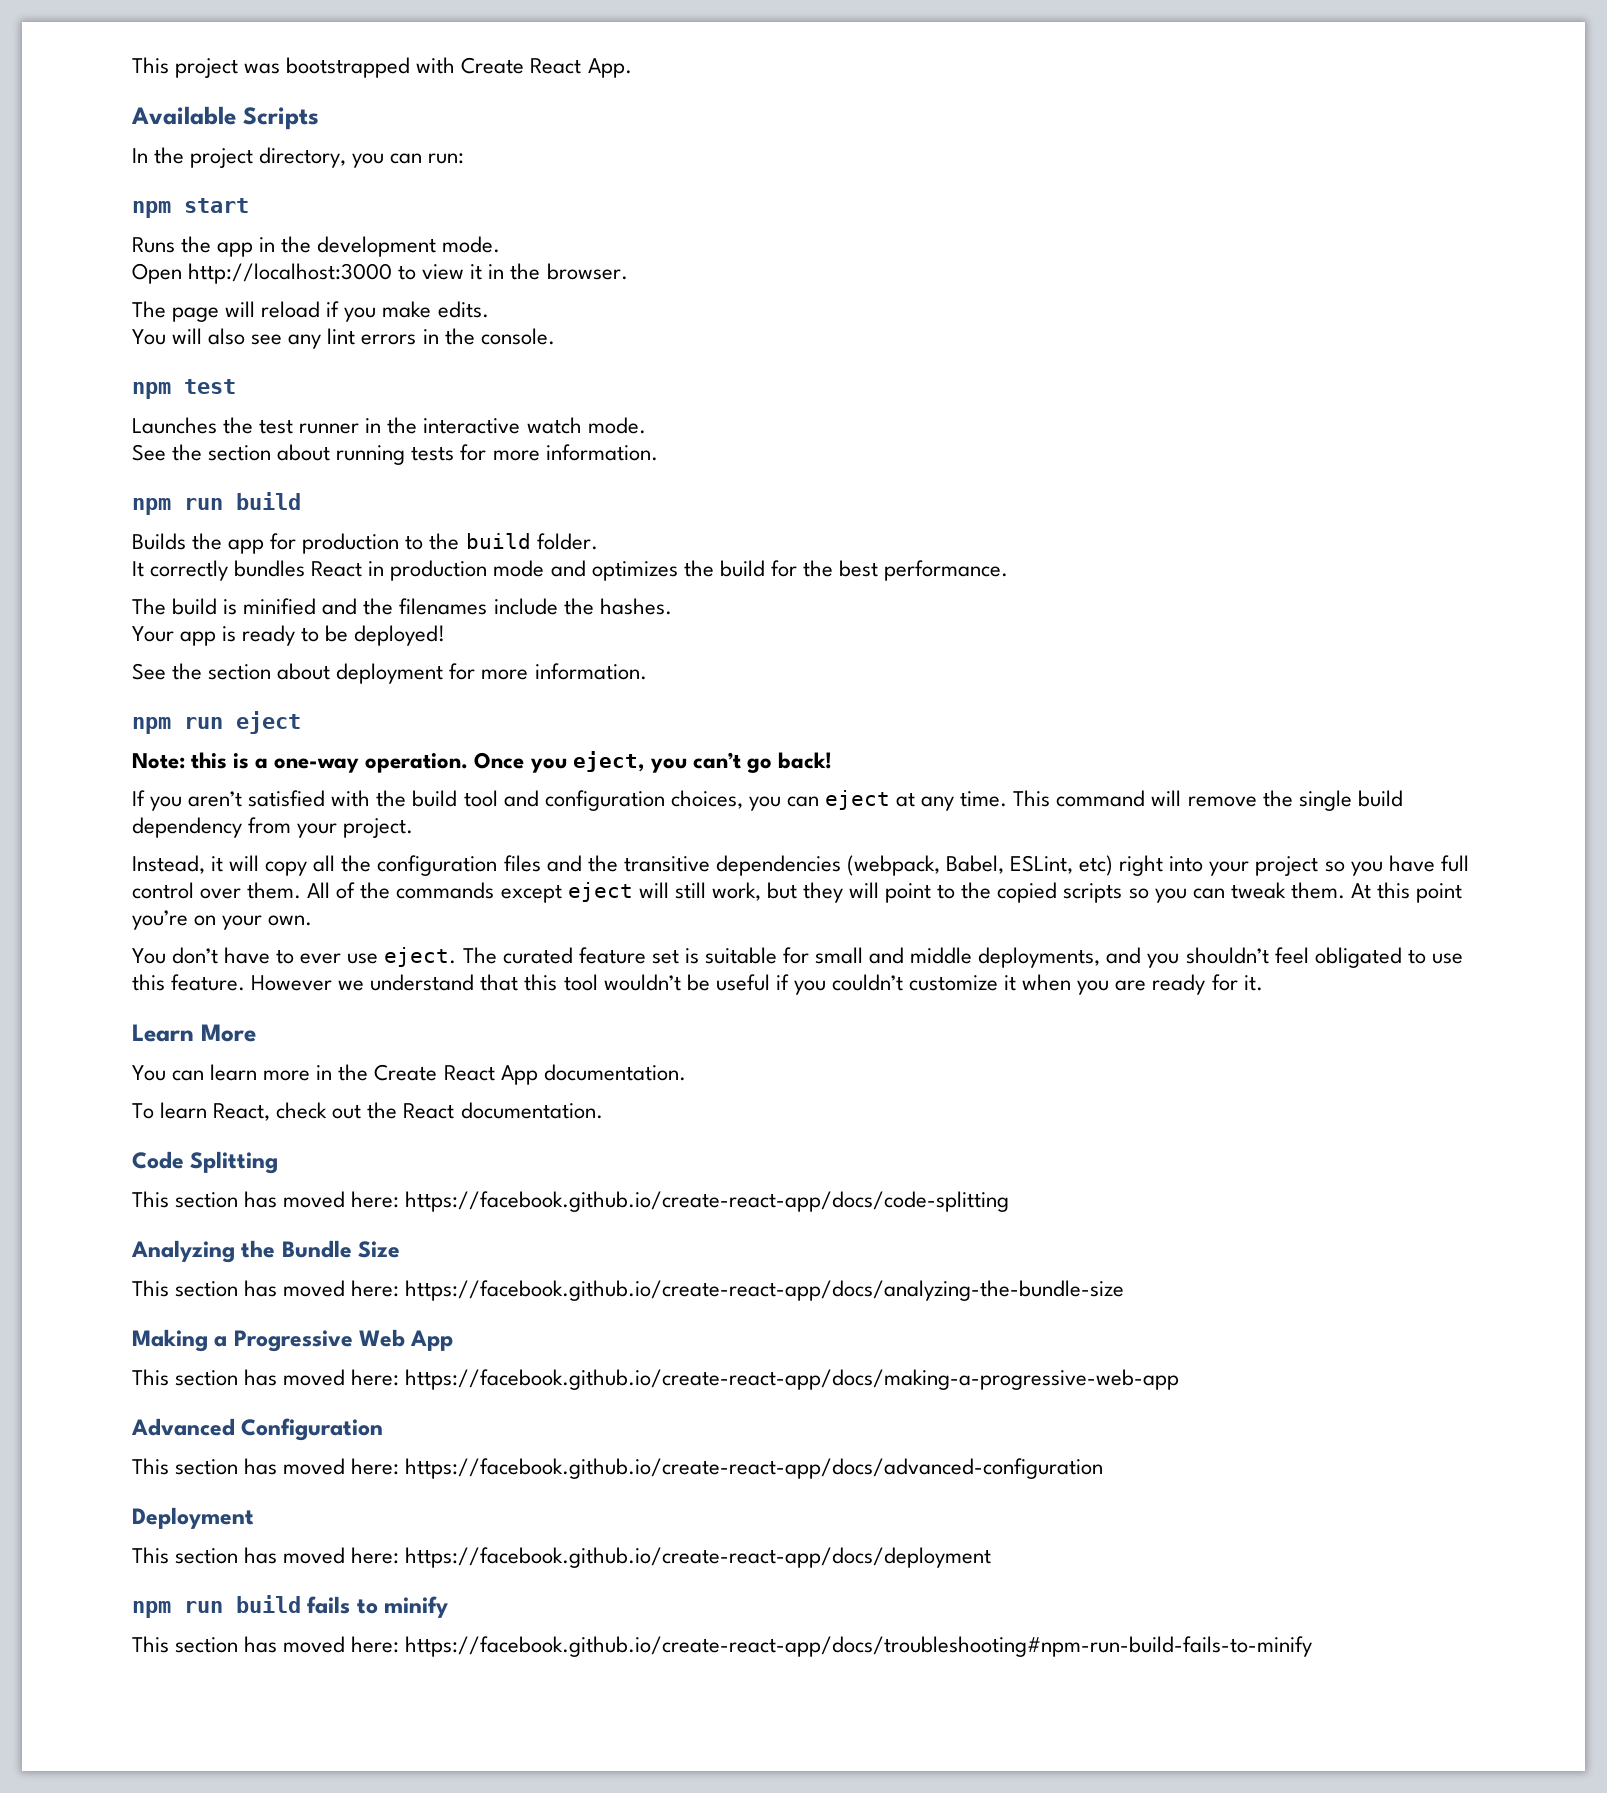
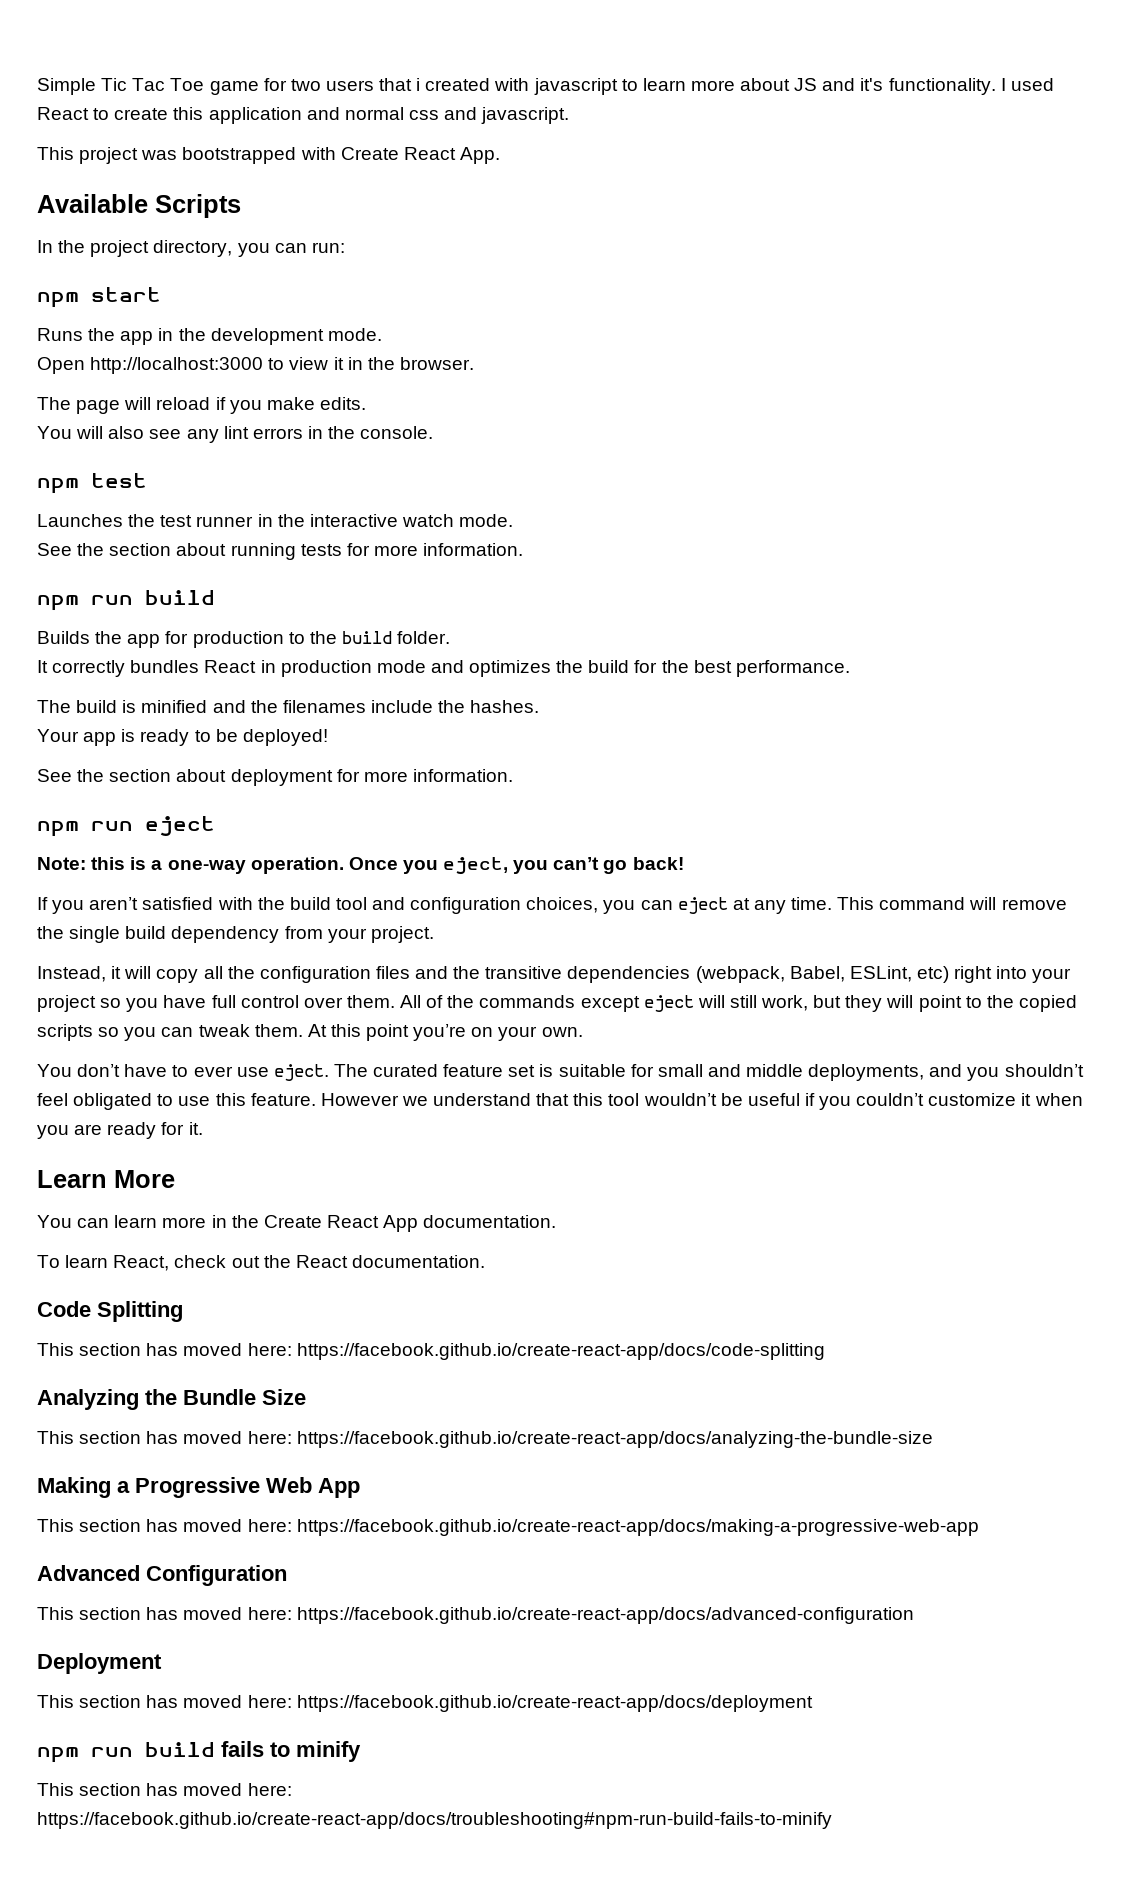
+ Simple Tic Tac Toe game for two users that i created with javascript to learn more about JS and it's functionality. I used React to create this application and normal css and javascript.

